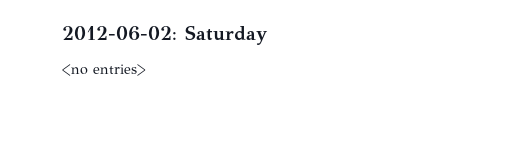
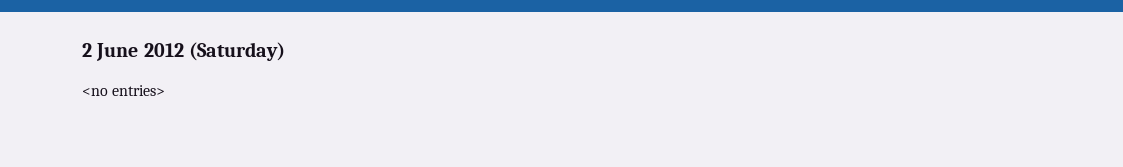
- 2012-06-02: Saturday
+ 2 June 2012 (Saturday)

